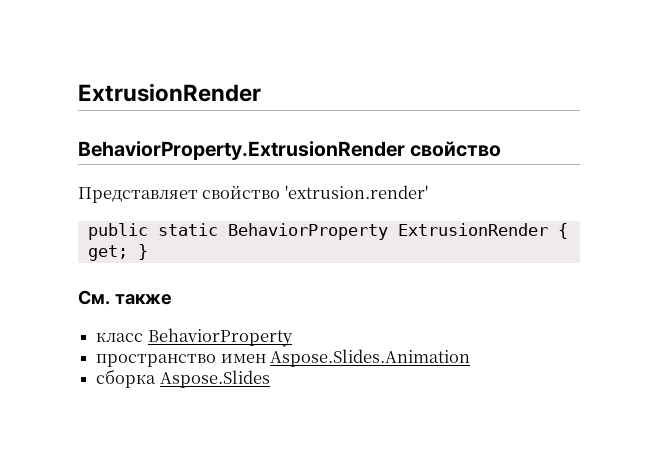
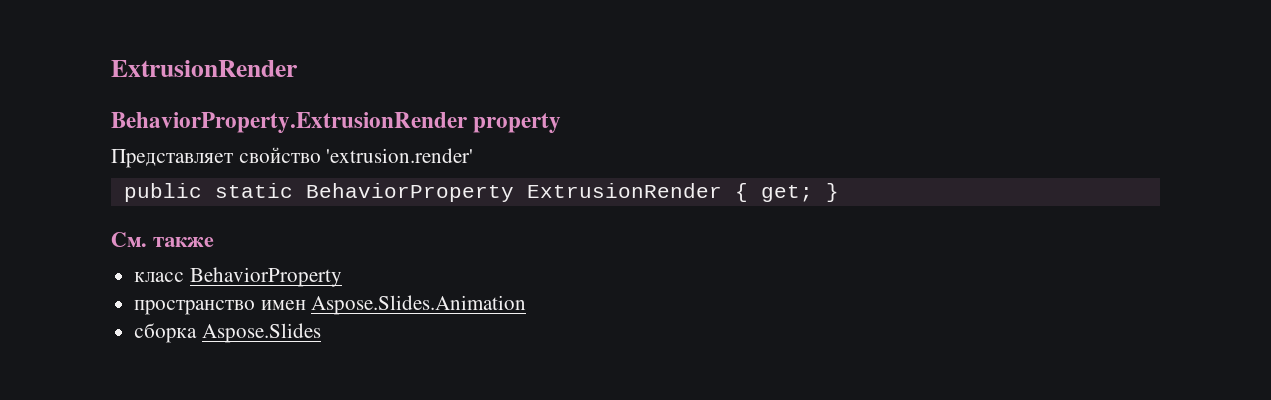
- BehaviorProperty.ExtrusionRender свойство
+ BehaviorProperty.ExtrusionRender property

